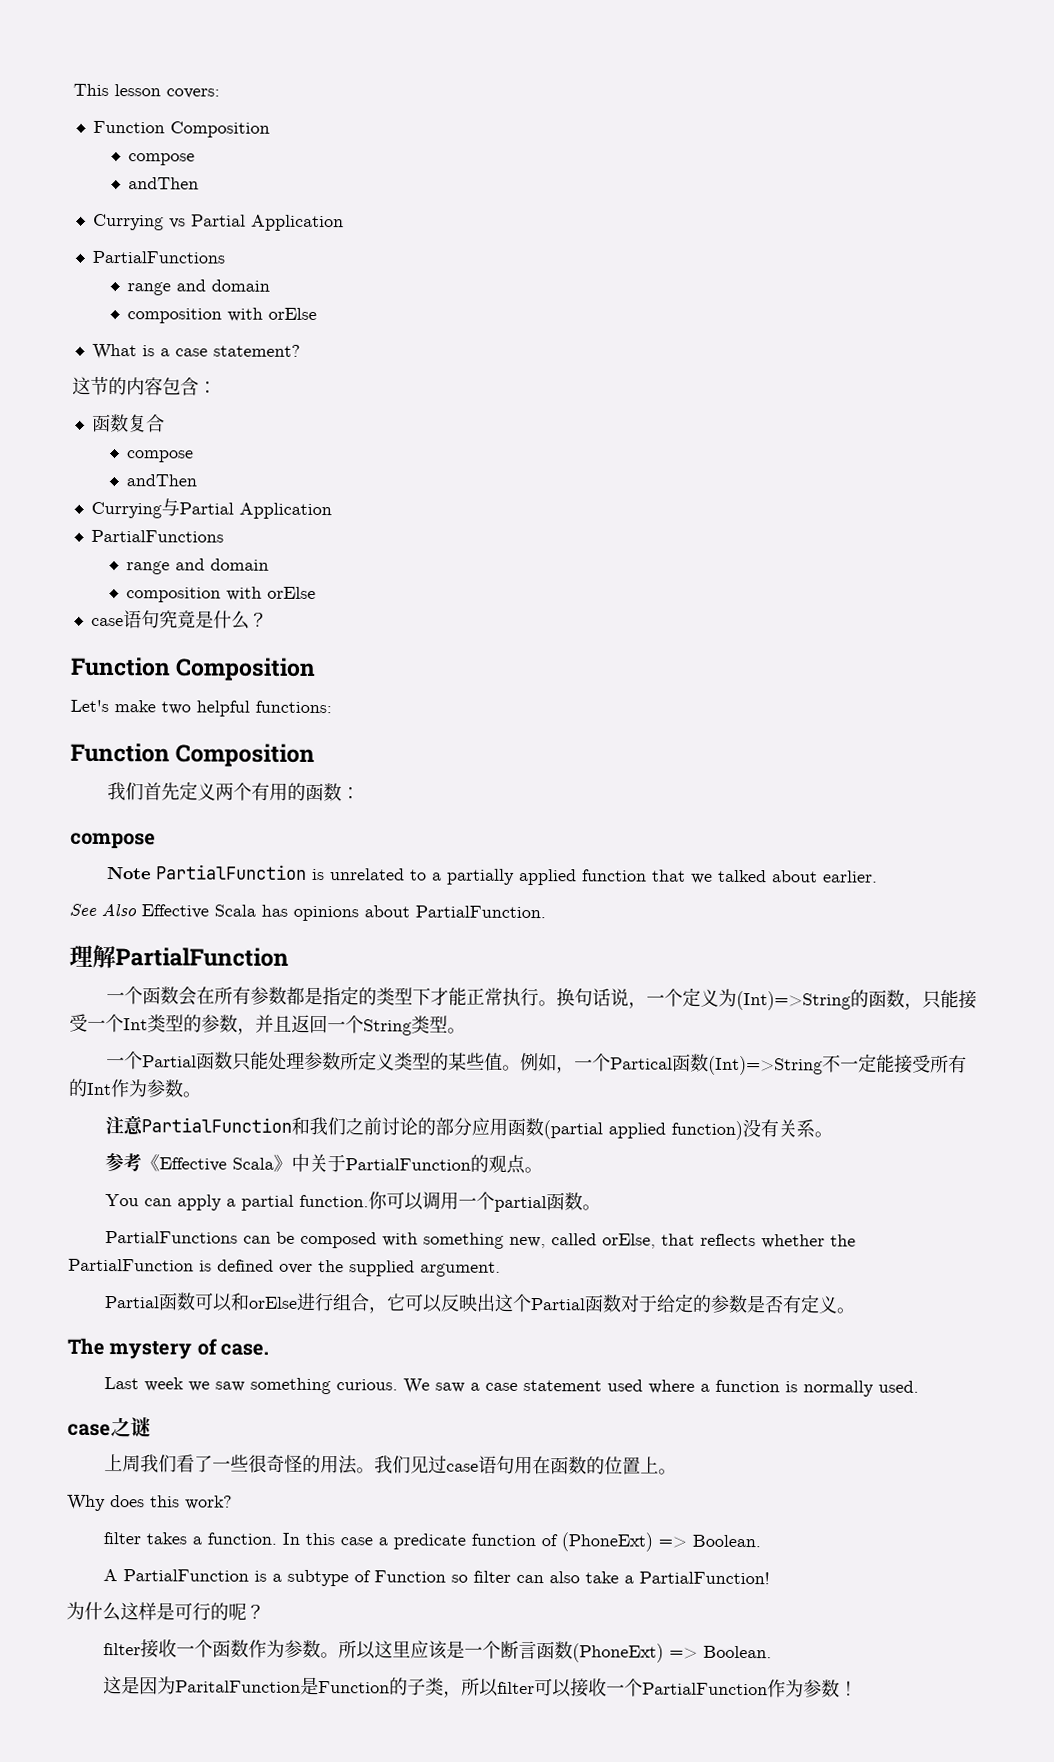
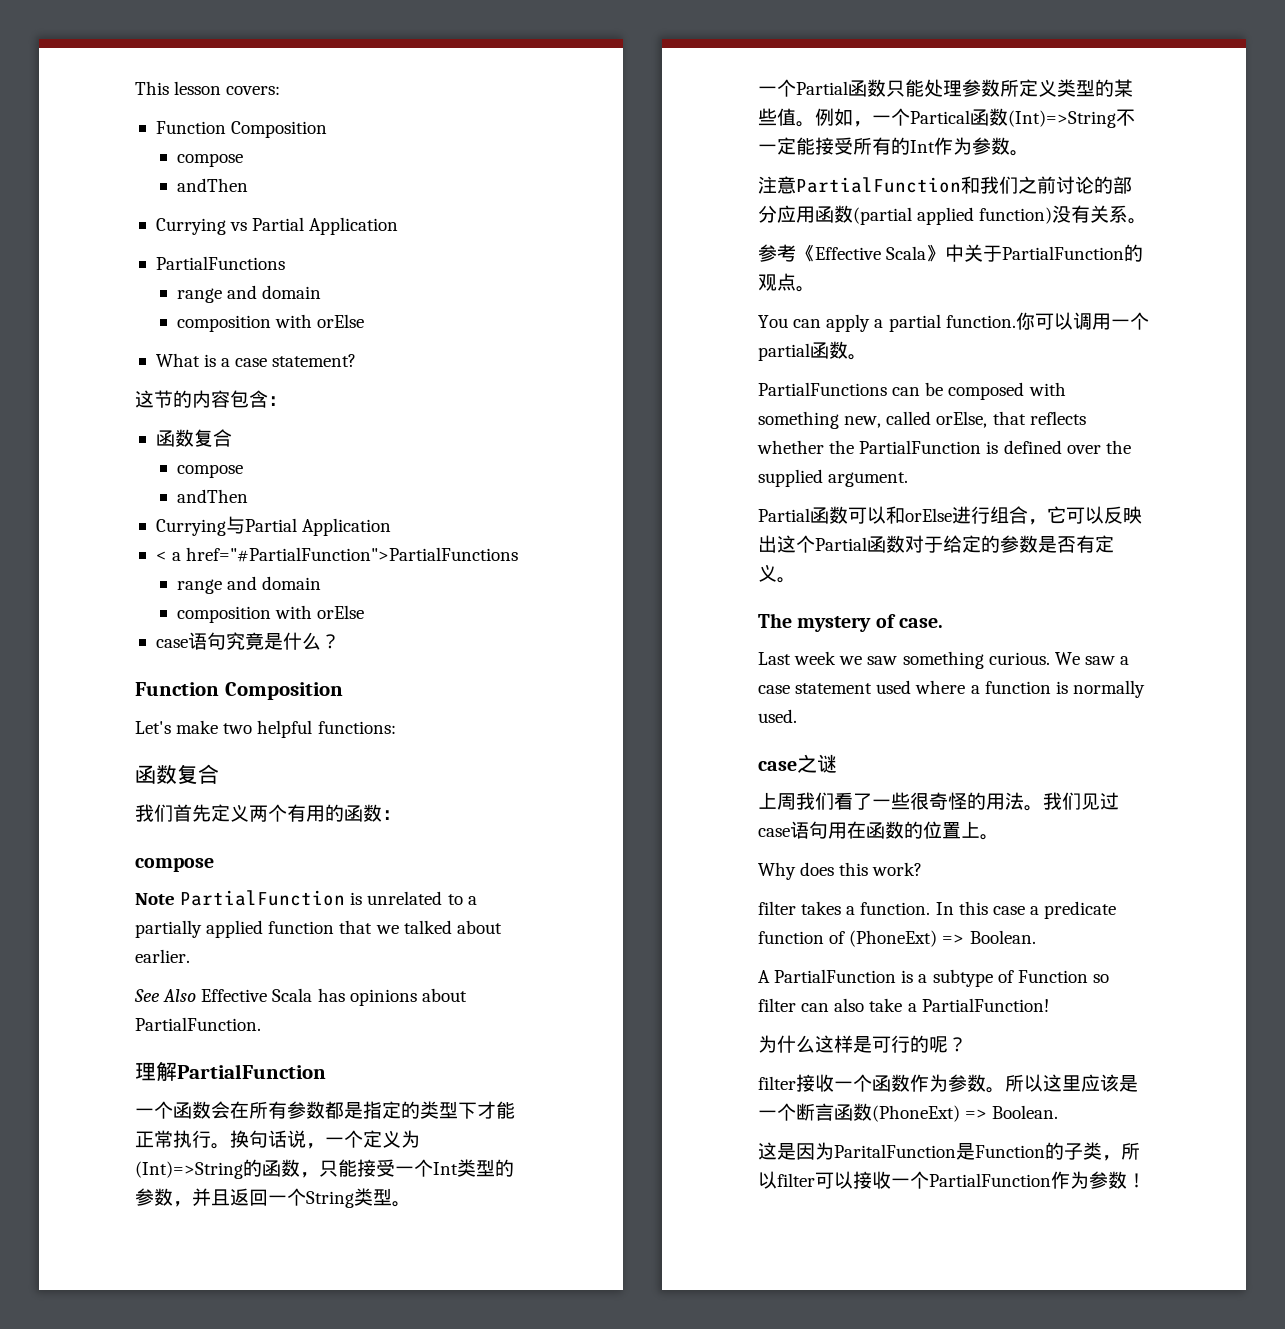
  Currying与Partial Application
- PartialFunctions
+ < a href="#PartialFunction">PartialFunctions
  Let's make two helpful functions:
- Function Composition
+ 函数复合

